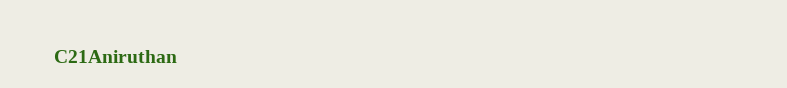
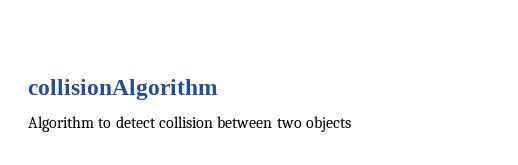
- C21Aniruthan
+ collisionAlgorithm
+ Algorithm to detect collision between two objects

